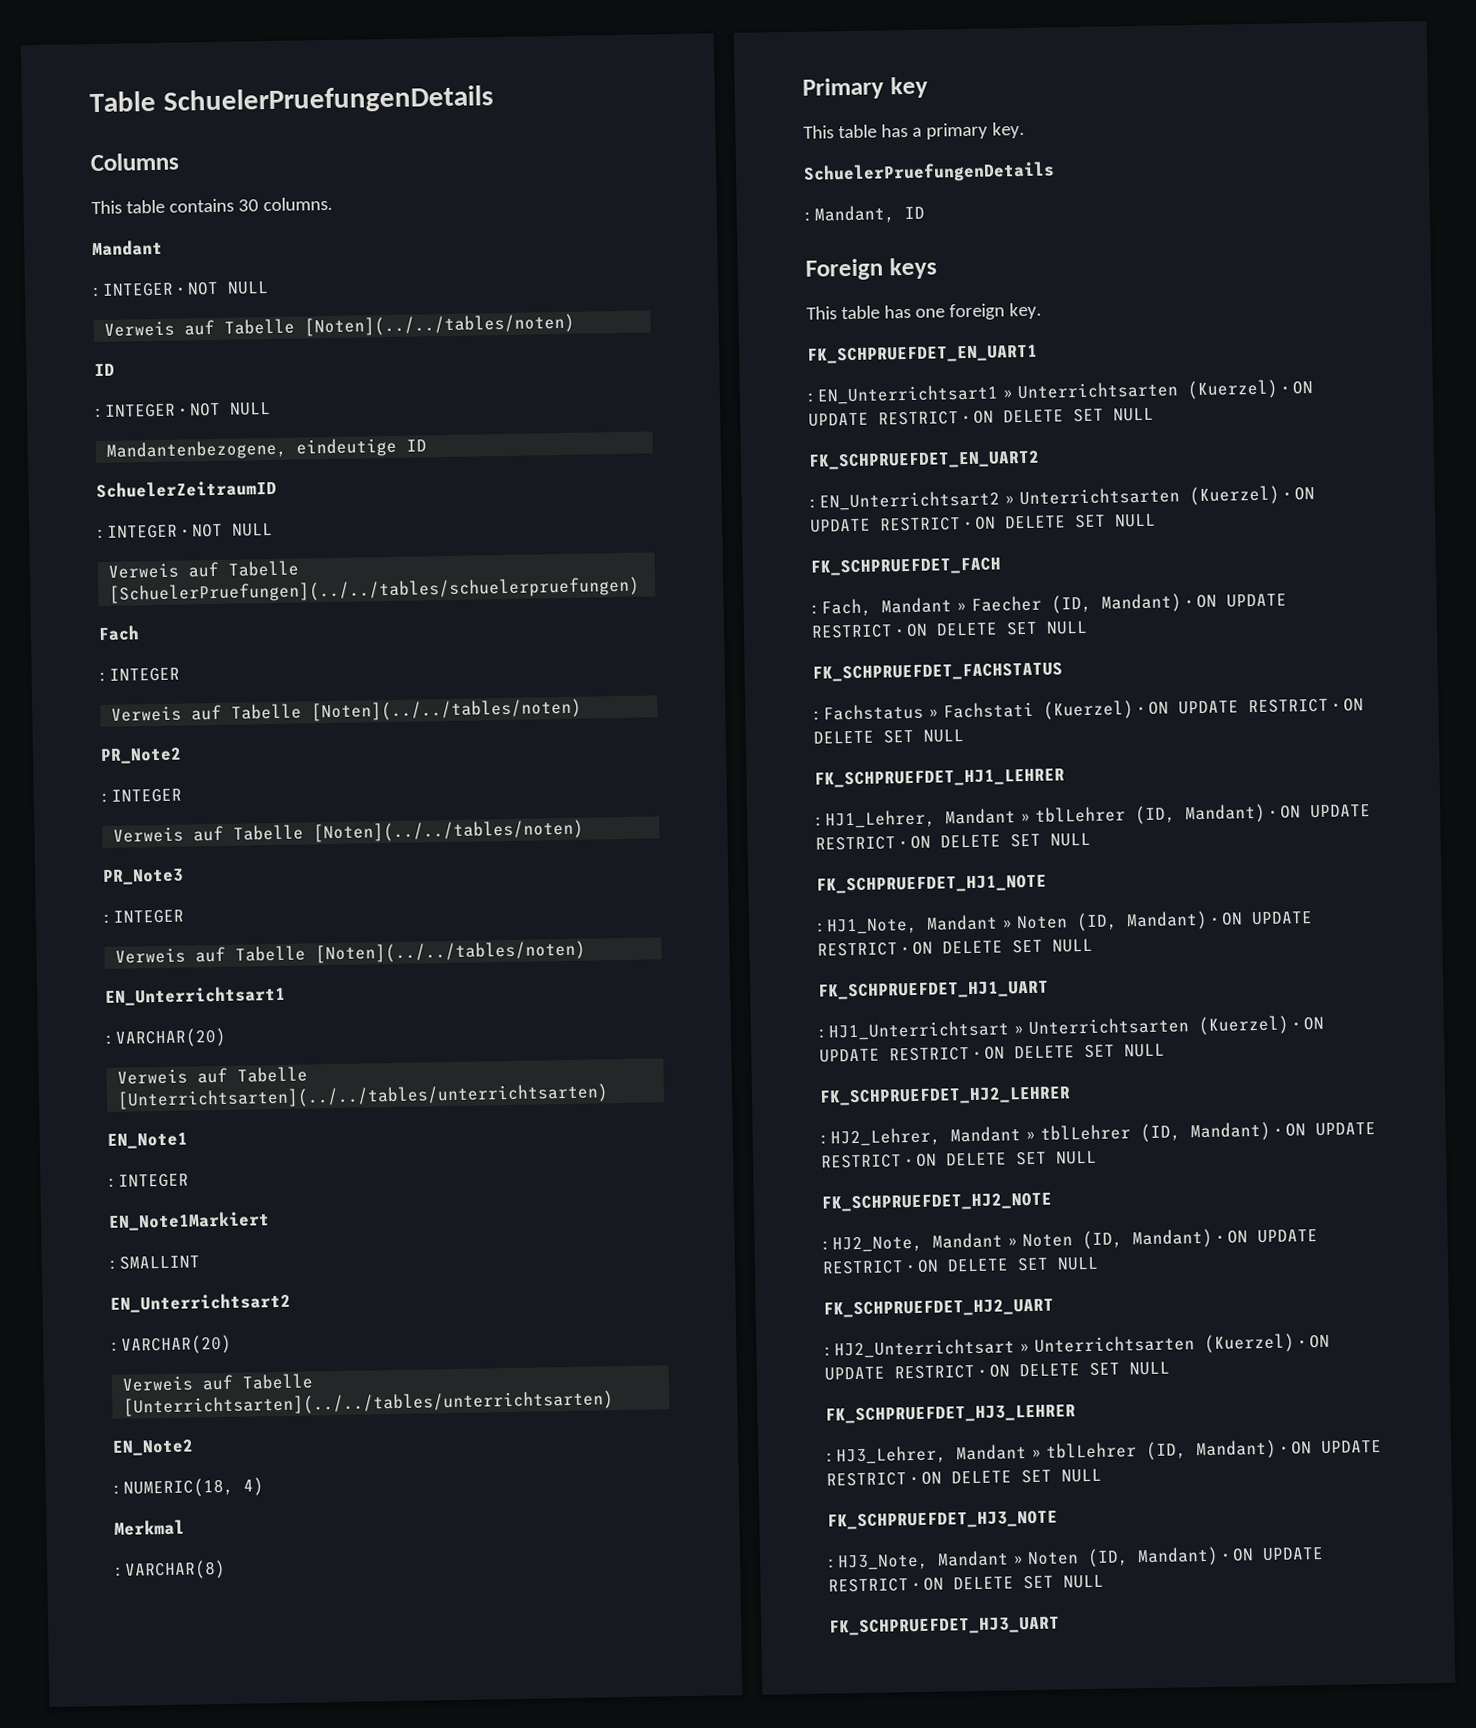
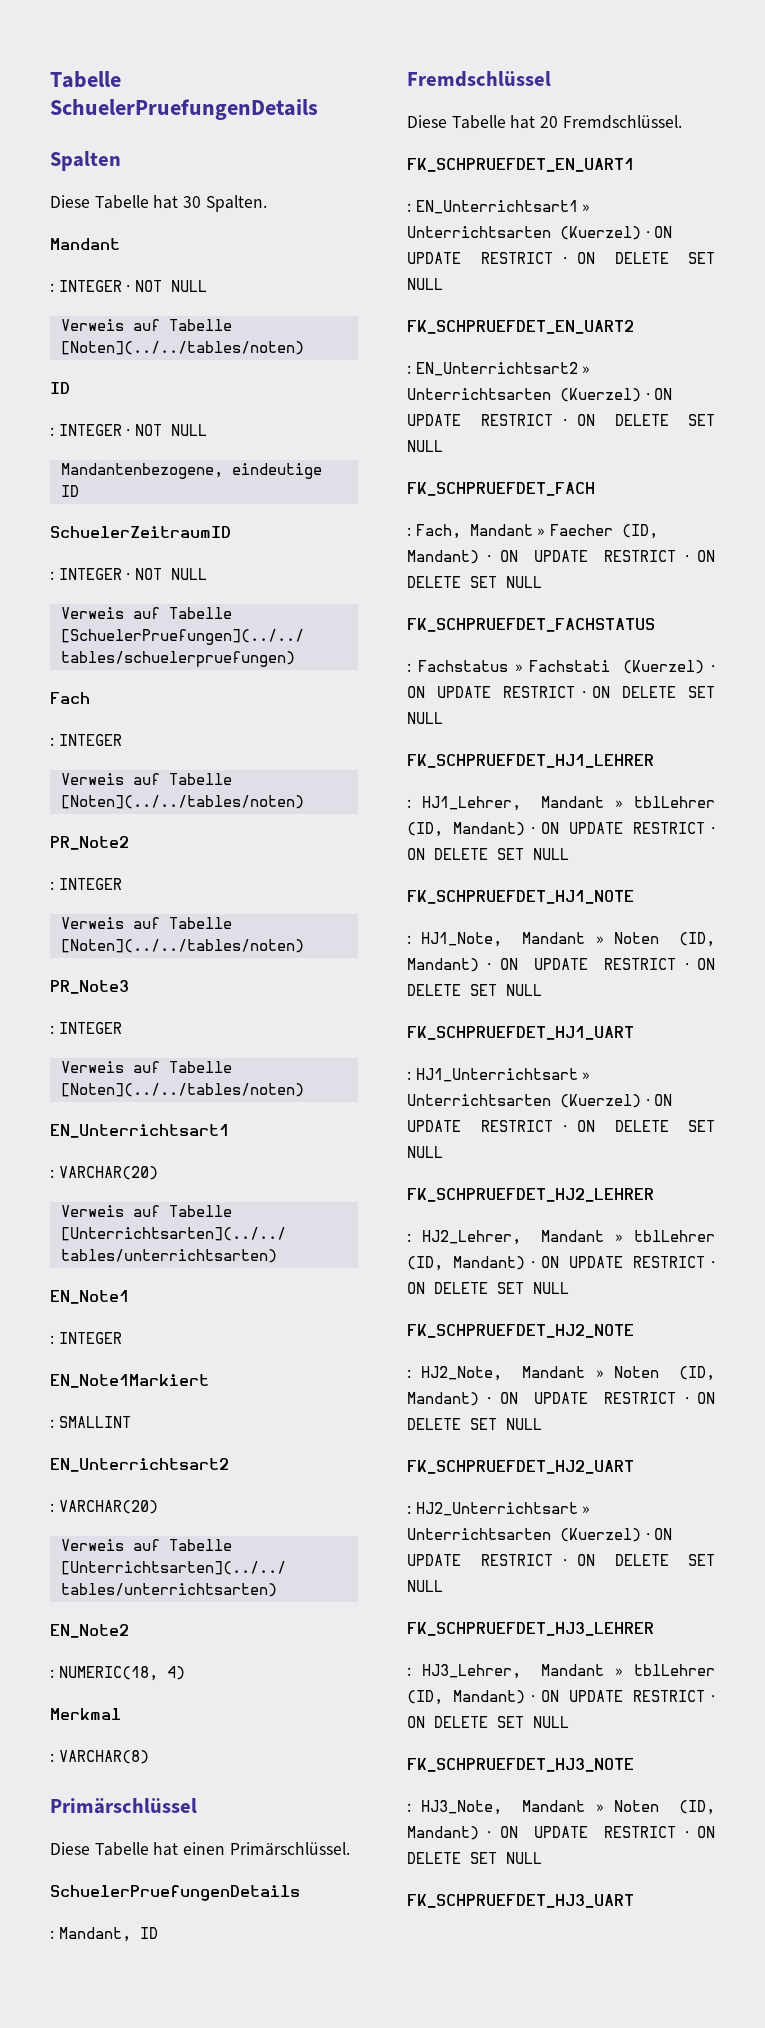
- Table SchuelerPruefungenDetails
- Columns
- This table contains 30 columns.
+ Tabelle SchuelerPruefungenDetails
+ Spalten
+ Diese Tabelle hat 30 Spalten.
- Primary key
- This table has a primary key.
+ Primärschlüssel
+ Diese Tabelle hat einen Primärschlüssel.
  SchuelerPruefungenDetails
  : Mandant, ID
- Foreign keys
- This table has one foreign key.
+ Fremdschlüssel
+ Diese Tabelle hat 20 Fremdschlüssel.

